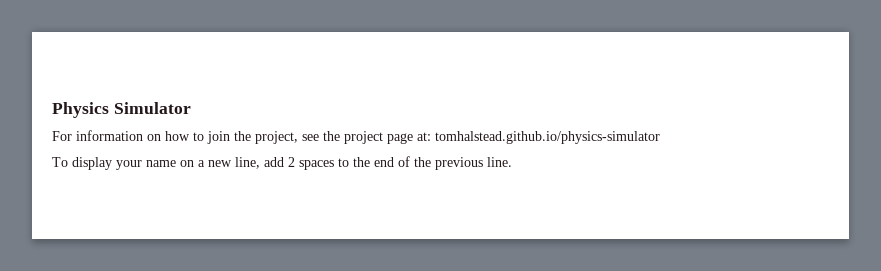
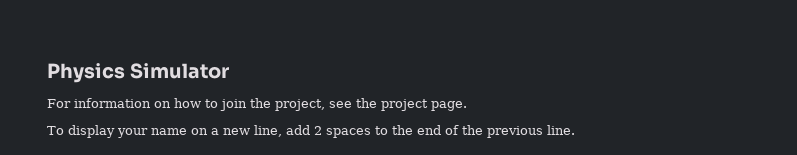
- For information on how to join the project, see the project page at: tomhalstead.github.io/physics-simulator
+ For information on how to join the project, see the project page.

